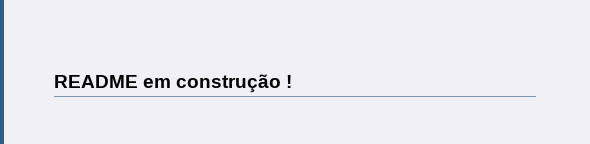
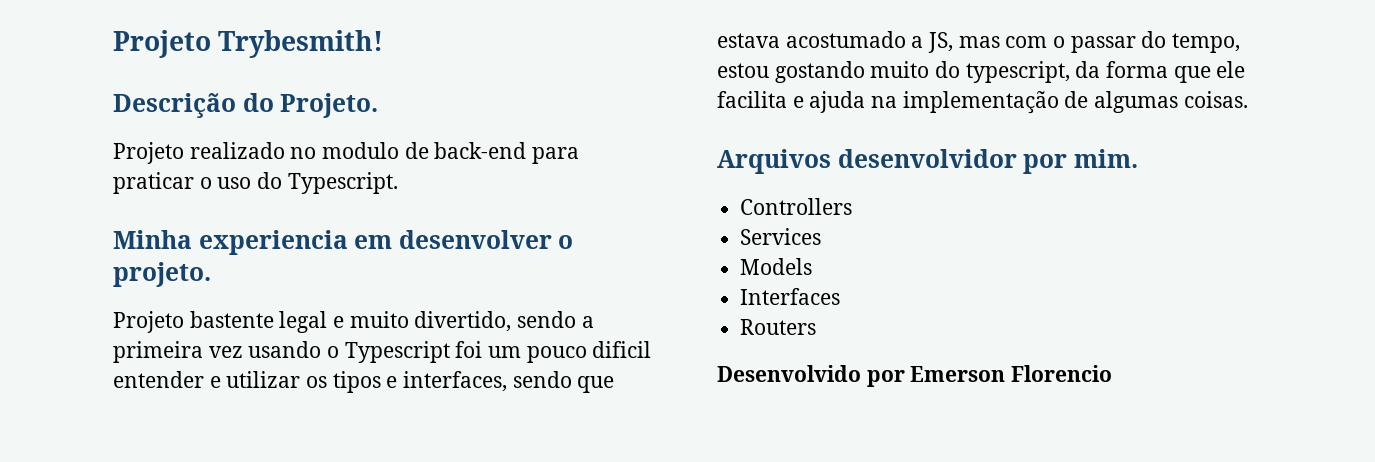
- README em construção !
+ Projeto Trybesmith!
+ Descrição do Projeto.
+ Projeto realizado no modulo de back-end para praticar o uso do Typescript.
+ Minha experiencia em desenvolver o projeto.
+ Projeto bastente legal e muito divertido, sendo a primeira vez usando o Typescript foi um pouco dificil entender e utilizar os tipos e interfaces, sendo que estava acostumado a JS, mas com o passar do tempo, estou gostando muito do typescript, da forma que ele facilita e ajuda na implementação de algumas coisas.
+ Arquivos desenvolvidor por mim.
+ Controllers
+ Services
+ Models
+ Interfaces
+ Routers
+ Desenvolvido por Emerson Florencio

